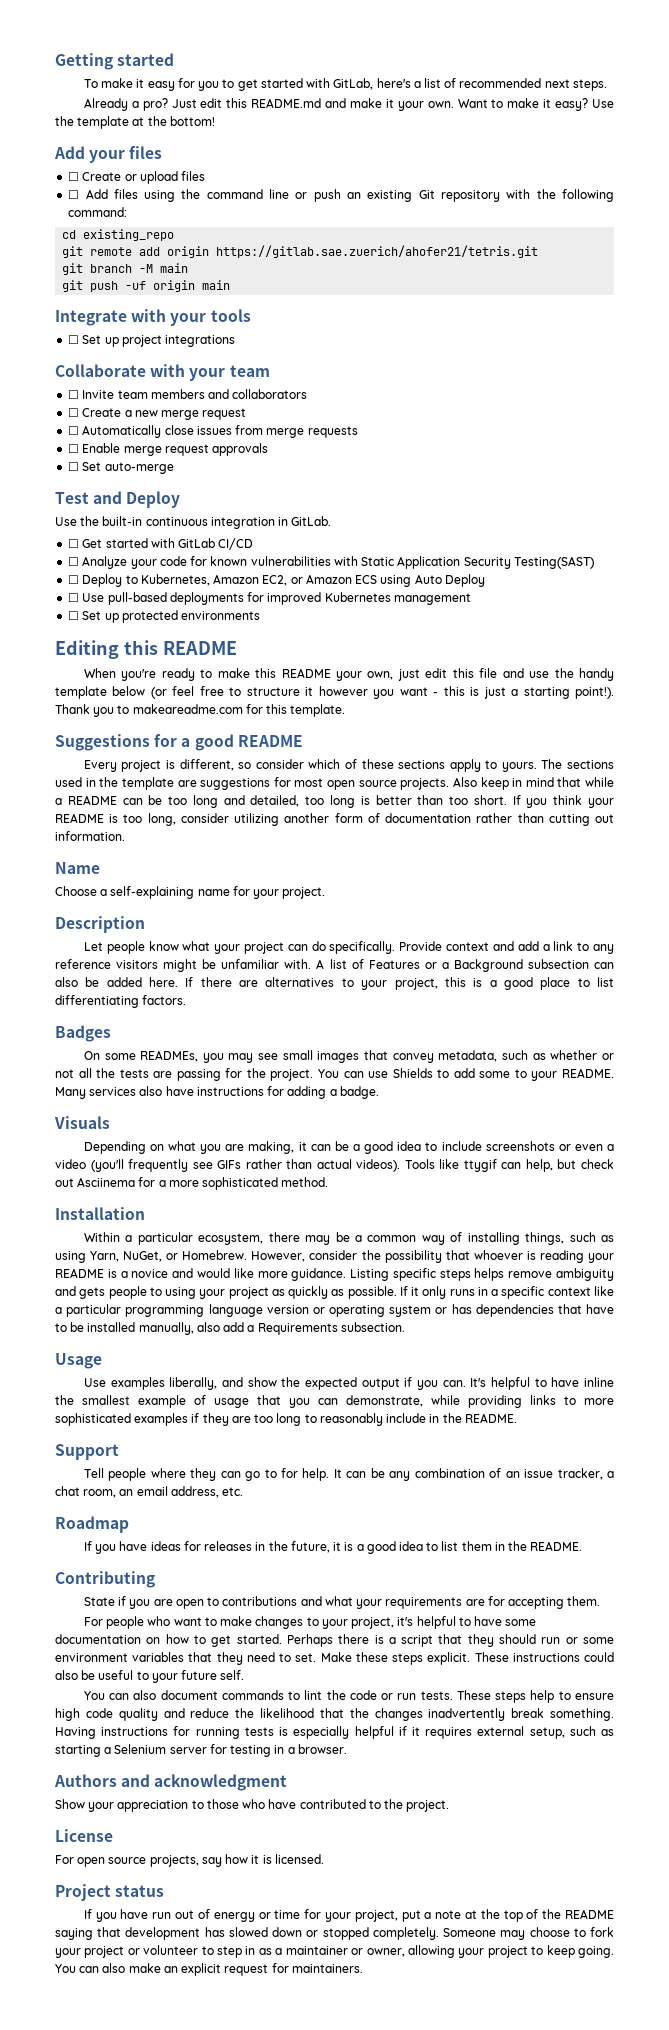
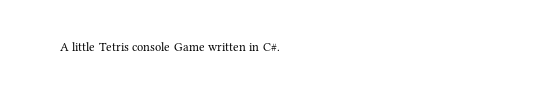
- Getting started
- To make it easy for you to get started with GitLab, here's a list of recommended next steps.
- Already a pro? Just edit this README.md and make it your own. Want to make it easy? Use the template at the bottom!
- Add your files
- ☐ Create or upload files
- ☐ Add files using the command line or push an existing Git repository with the following command:
- cd existing_repo
- git remote add origin https://gitlab.sae.zuerich/ahofer21/tetris.git
- git branch -M main
- git push -uf origin main
- Integrate with your tools
- ☐ Set up project integrations
- Collaborate with your team
- ☐ Invite team members and collaborators
- ☐ Create a new merge request
- ☐ Automatically close issues from merge requests
- ☐ Enable merge request approvals
- ☐ Set auto-merge
- Test and Deploy
- Use the built-in continuous integration in GitLab.
- ☐ Get started with GitLab CI/CD
- ☐ Analyze your code for known vulnerabilities with Static Application Security Testing(SAST)
- ☐ Deploy to Kubernetes, Amazon EC2, or Amazon ECS using Auto Deploy
- ☐ Use pull-based deployments for improved Kubernetes management
- ☐ Set up protected environments
- Editing this README
- When you're ready to make this README your own, just edit this file and use the handy template below (or feel free to structure it however you want - this is just a starting point!). Thank you to makeareadme.com for this template.
- Suggestions for a good README
- Every project is different, so consider which of these sections apply to yours. The sections used in the template are suggestions for most open source projects. Also keep in mind that while a README can be too long and detailed, too long is better than too short. If you think your README is too long, consider utilizing another form of documentation rather than cutting out information.
- Name
- Choose a self-explaining name for your project.
- Description
- Let people know what your project can do specifically. Provide context and add a link to any reference visitors might be unfamiliar with. A list of Features or a Background subsection can also be added here. If there are alternatives to your project, this is a good place to list differentiating factors.
- Badges
- On some READMEs, you may see small images that convey metadata, such as whether or not all the tests are passing for the project. You can use Shields to add some to your README. Many services also have instructions for adding a badge.
- Visuals
- Depending on what you are making, it can be a good idea to include screenshots or even a video (you'll frequently see GIFs rather than actual videos). Tools like ttygif can help, but check out Asciinema for a more sophisticated method.
- Installation
- Within a particular ecosystem, there may be a common way of installing things, such as using Yarn, NuGet, or Homebrew. However, consider the possibility that whoever is reading your README is a novice and would like more guidance. Listing specific steps helps remove ambiguity and gets people to using your project as quickly as possible. If it only runs in a specific context like a particular programming language version or operating system or has dependencies that have to be installed manually, also add a Requirements subsection.
- Usage
- Use examples liberally, and show the expected output if you can. It's helpful to have inline the smallest example of usage that you can demonstrate, while providing links to more sophisticated examples if they are too long to reasonably include in the README.
- Support
- Tell people where they can go to for help. It can be any combination of an issue tracker, a chat room, an email address, etc.
- Roadmap
- If you have ideas for releases in the future, it is a good idea to list them in the README.
- Contributing
- State if you are open to contributions and what your requirements are for accepting them.
- For people who want to make changes to your project, it's helpful to have some documentation on how to get started. Perhaps there is a script that they should run or some environment variables that they need to set. Make these steps explicit. These instructions could also be useful to your future self.
- You can also document commands to lint the code or run tests. These steps help to ensure high code quality and reduce the likelihood that the changes inadvertently break something. Having instructions for running tests is especially helpful if it requires external setup, such as starting a Selenium server for testing in a browser.
- Authors and acknowledgment
- Show your appreciation to those who have contributed to the project.
- License
- For open source projects, say how it is licensed.
- Project status
- If you have run out of energy or time for your project, put a note at the top of the README saying that development has slowed down or stopped completely. Someone may choose to fork your project or volunteer to step in as a maintainer or owner, allowing your project to keep going. You can also make an explicit request for maintainers.
+ A little Tetris console Game written in C#.

